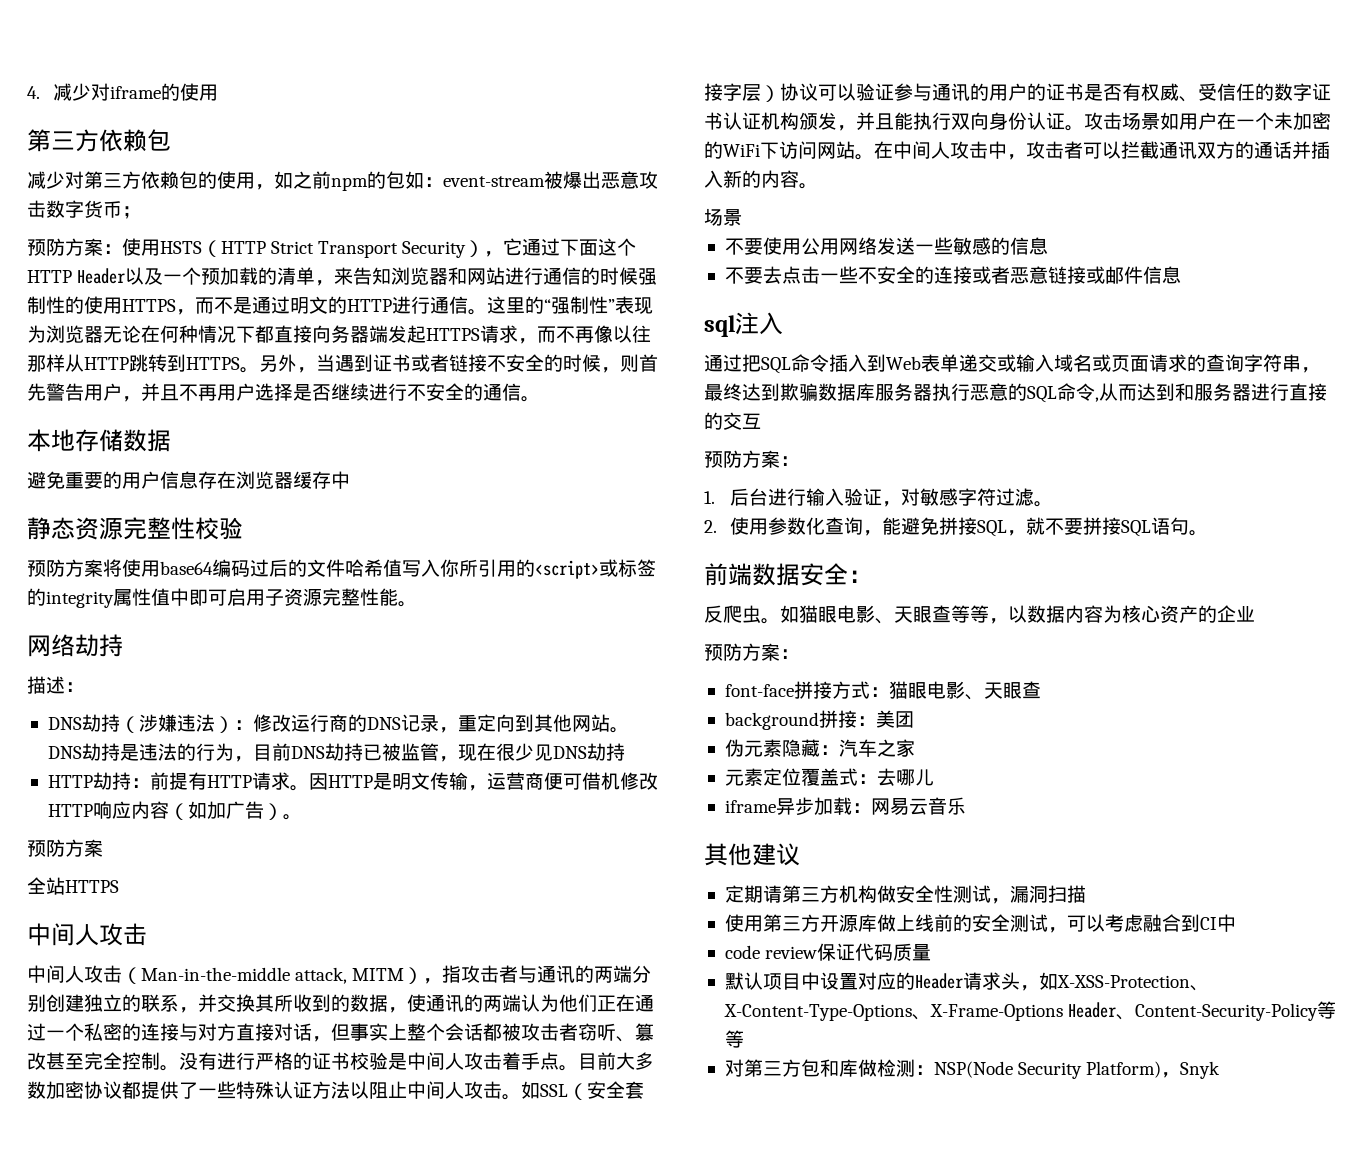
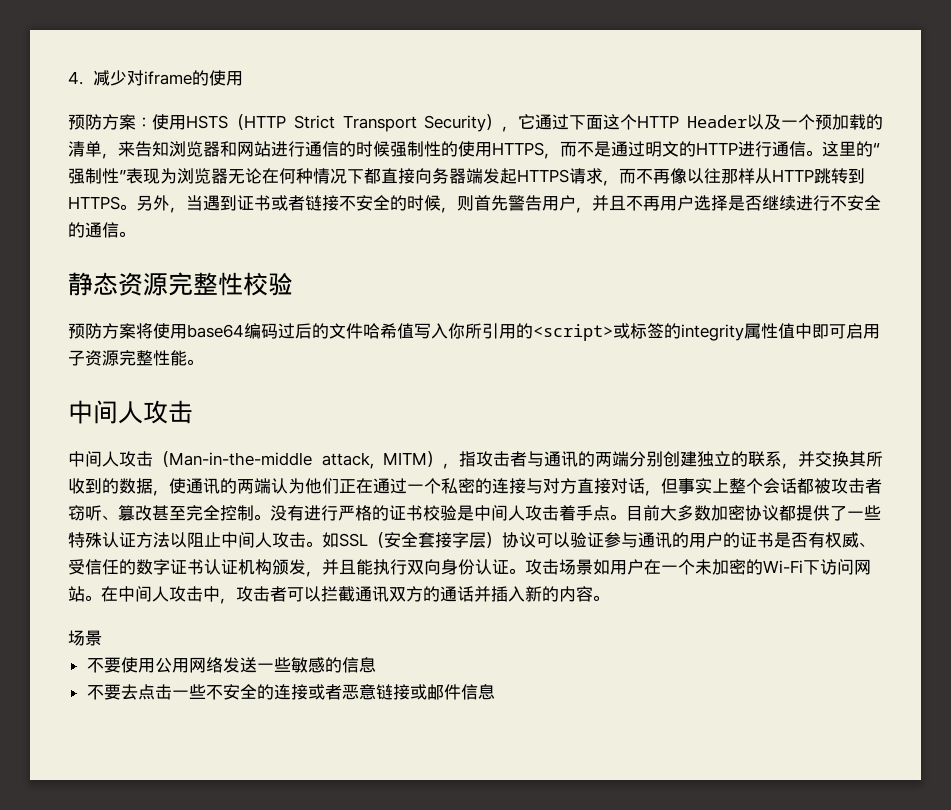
  4.减少对iframe的使用
- 第三方依赖包
- 减少对第三方依赖包的使用，如之前npm的包如：event-stream被爆出恶意攻击数字货币；
- 本地存储数据
- 避免重要的用户信息存在浏览器缓存中
- 网络劫持
- 描述：
- DNS劫持（涉嫌违法）：修改运行商的DNS记录，重定向到其他网站。DNS劫持是违法的行为，目前DNS劫持已被监管，现在很少见DNS劫持
- HTTP劫持：前提有HTTP请求。因HTTP是明文传输，运营商便可借机修改HTTP响应内容（如加广告）。
- 预防方案
- 全站HTTPS
- 攻击场景如用户在一个未加密的WiFi下访问网站。
+ 攻击场景如用户在一个未加密的Wi-Fi下访问网站。
- sql注入
- 通过把SQL命令插入到Web表单递交或输入域名或页面请求的查询字符串，最终达到欺骗数据库服务器执行恶意的SQL命令,从而达到和服务器进行直接的交互
- 预防方案：
- 1.后台进行输入验证，对敏感字符过滤。
- 2.使用参数化查询，能避免拼接SQL，就不要拼接SQL语句。
- 前端数据安全：
- 反爬虫。如猫眼电影、天眼查等等，以数据内容为核心资产的企业
- 预防方案：
- font-face拼接方式：猫眼电影、天眼查
- background拼接：美团
- 伪元素隐藏：汽车之家
- 元素定位覆盖式：去哪儿
- iframe异步加载：网易云音乐
- 其他建议
- 定期请第三方机构做安全性测试，漏洞扫描
- 使用第三方开源库做上线前的安全测试，可以考虑融合到CI中
- code review保证代码质量
- 默认项目中设置对应的Header请求头，如X-XSS-Protection、X-Content-Type-Options、X-Frame-Options Header、Content-Security-Policy等等
- 对第三方包和库做检测：NSP(Node Security Platform)，Snyk

